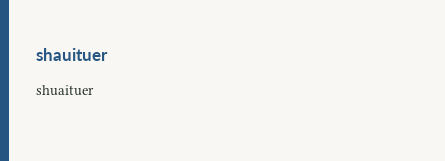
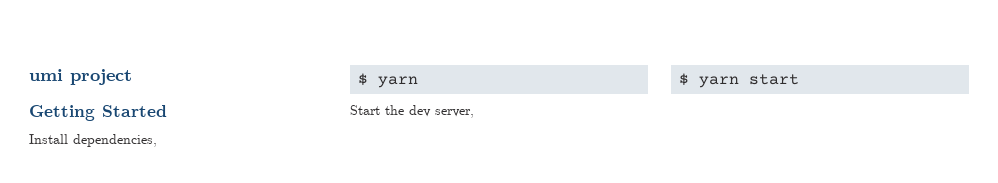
- shauituer
- shuaituer
+ umi project
+ Getting Started
+ Install dependencies,
+ $ yarn
+ Start the dev server,
+ $ yarn start

